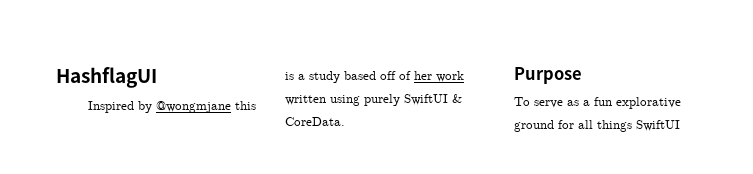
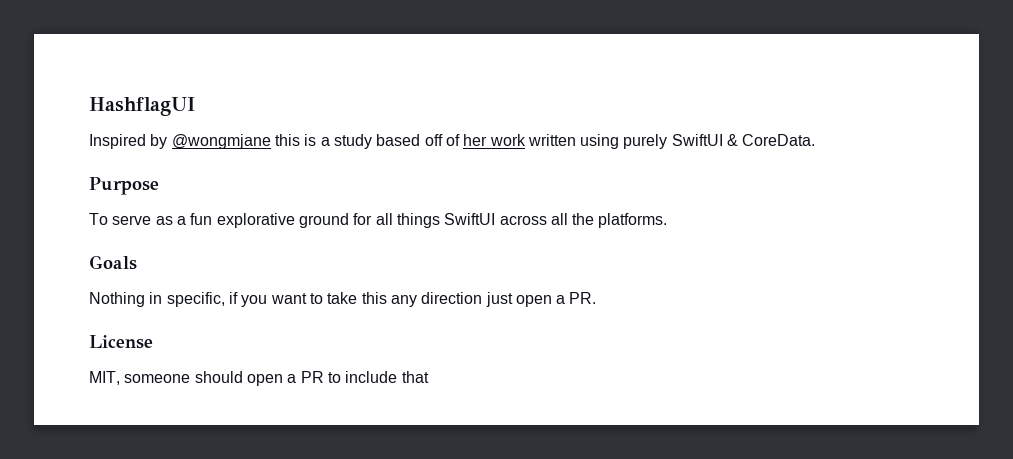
- To serve as a fun explorative ground for all things SwiftUI
+ To serve as a fun explorative ground for all things SwiftUI across all the platforms.
+ Goals
+ Nothing in specific, if you want to take this any direction just open a PR.
+ License
+ MIT, someone should open a PR to include that

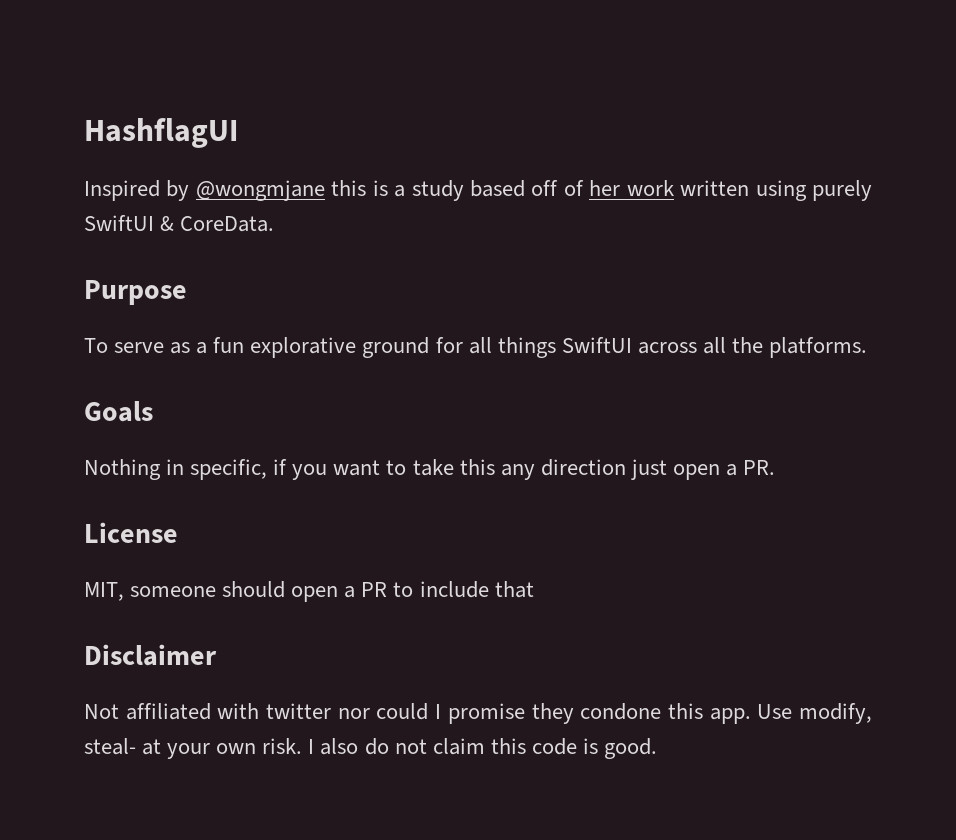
+ Disclaimer
+ Not affiliated with twitter nor could I promise they condone this app. Use modify, steal- at your own risk. I also do not claim this code is good.

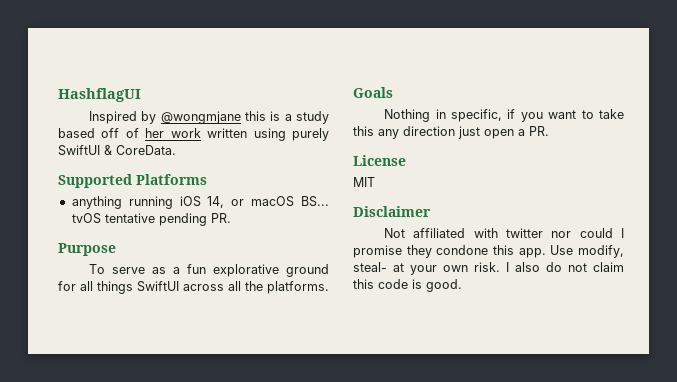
+ Supported Platforms
+ anything running iOS 14, or macOS BS... tvOS tentative pending PR.
- MIT, someone should open a PR to include that
+ MIT

